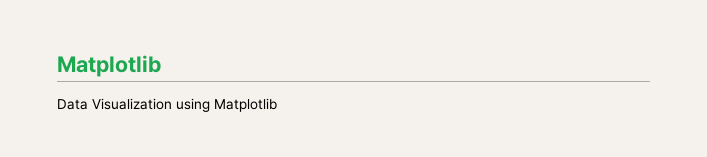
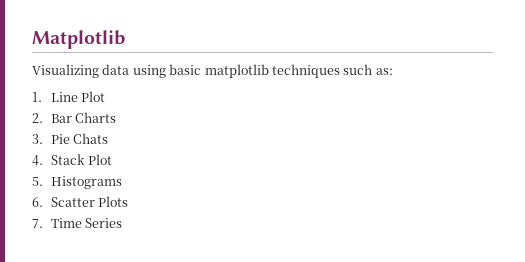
- Data Visualization using Matplotlib
+ Visualizing data using basic matplotlib techniques such as:
+ 1. Line Plot
+ 2. Bar Charts
+ 3. Pie Chats
+ 4. Stack Plot
+ 5. Histograms
+ 6. Scatter Plots
+ 7. Time Series

